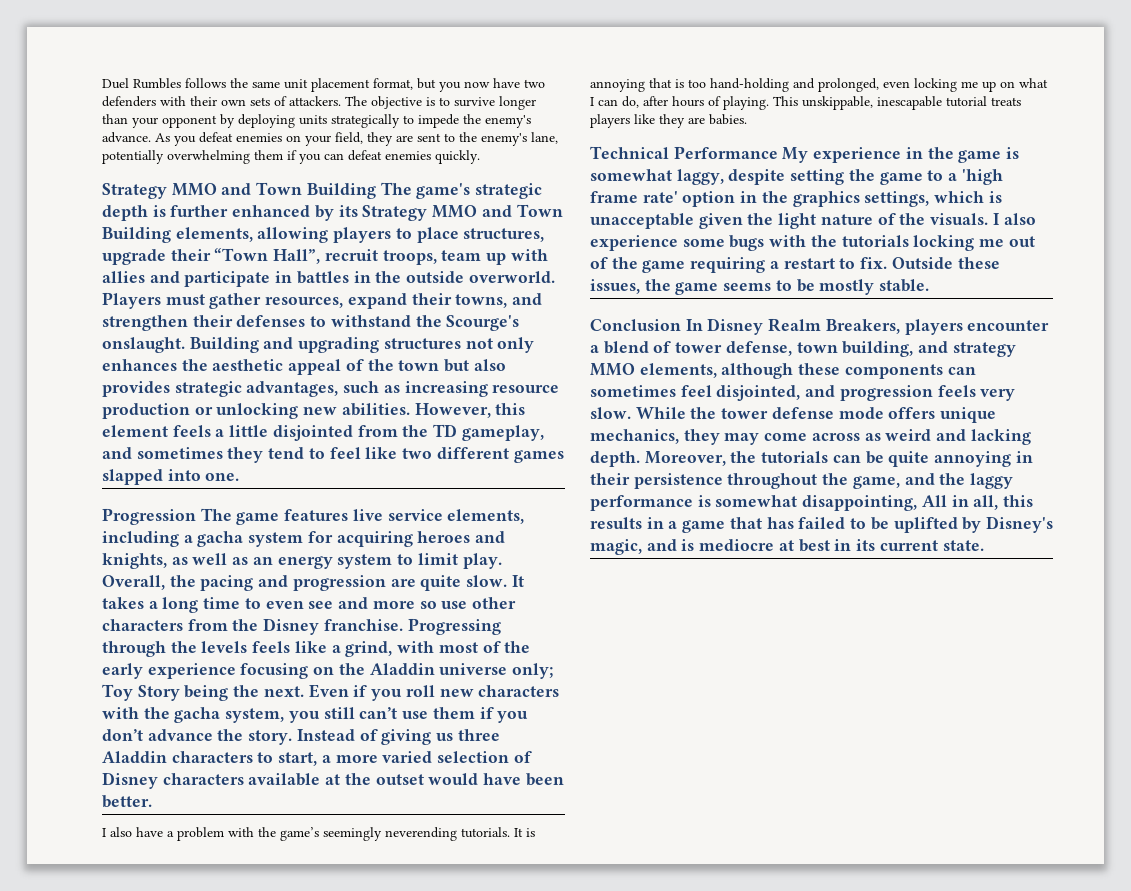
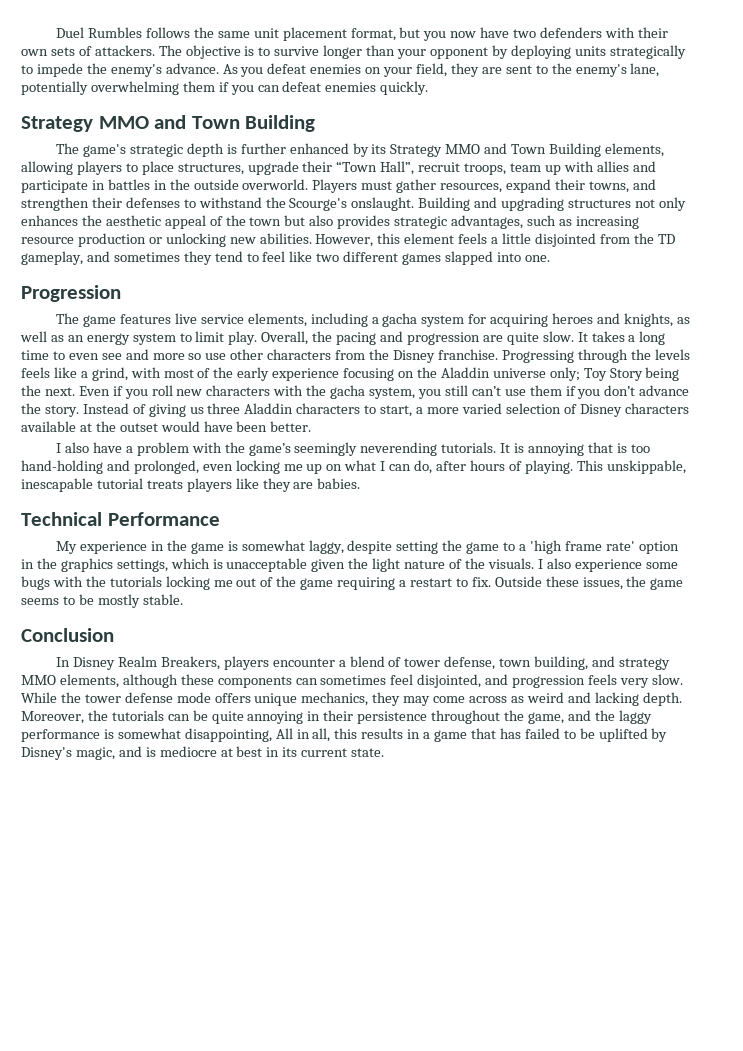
  As you defeat enemies on your field, they are sent to the enemy's lane, potentially overwhelming them if you can defeat enemies quickly.
- Strategy MMO and Town Building The game's strategic depth is further enhanced by its Strategy MMO and Town Building elements, allowing players to place structures, upgrade their “Town Hall”, recruit troops, team up with allies and participate in battles in the outside overworld.
+ Strategy MMO and Town Building
+ The game's strategic depth is further enhanced by its Strategy MMO and Town Building elements, allowing players to place structures, upgrade their “Town Hall”, recruit troops, team up with allies and participate in battles in the outside overworld.
- Progression The game features live service elements, including a gacha system for acquiring heroes and knights, as well as an energy system to limit play.
+ Progression
+ The game features live service elements, including a gacha system for acquiring heroes and knights, as well as an energy system to limit play.
- Technical Performance My experience in the game is somewhat laggy, despite setting the game to a 'high frame rate' option in the graphics settings, which is unacceptable given the light nature of the visuals.
+ Technical Performance
+ My experience in the game is somewhat laggy, despite setting the game to a 'high frame rate' option in the graphics settings, which is unacceptable given the light nature of the visuals.
- Conclusion In Disney Realm Breakers, players encounter a blend of tower defense, town building, and strategy MMO elements, although these components can sometimes feel disjointed, and progression feels very slow.
+ Conclusion
+ In Disney Realm Breakers, players encounter a blend of tower defense, town building, and strategy MMO elements, although these components can sometimes feel disjointed, and progression feels very slow.

